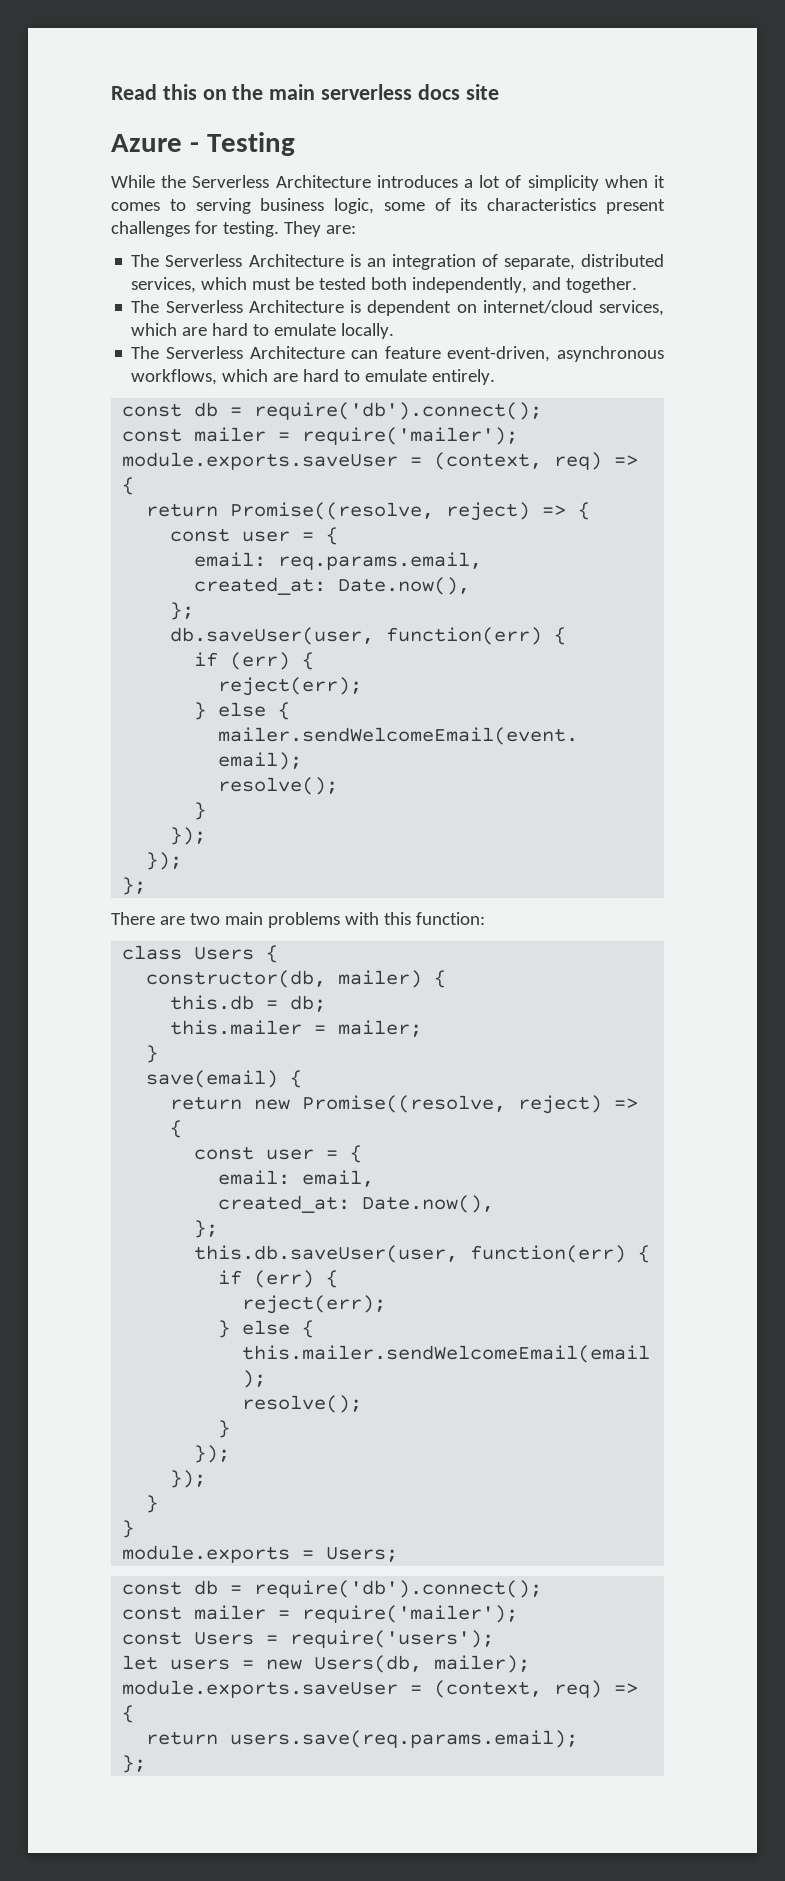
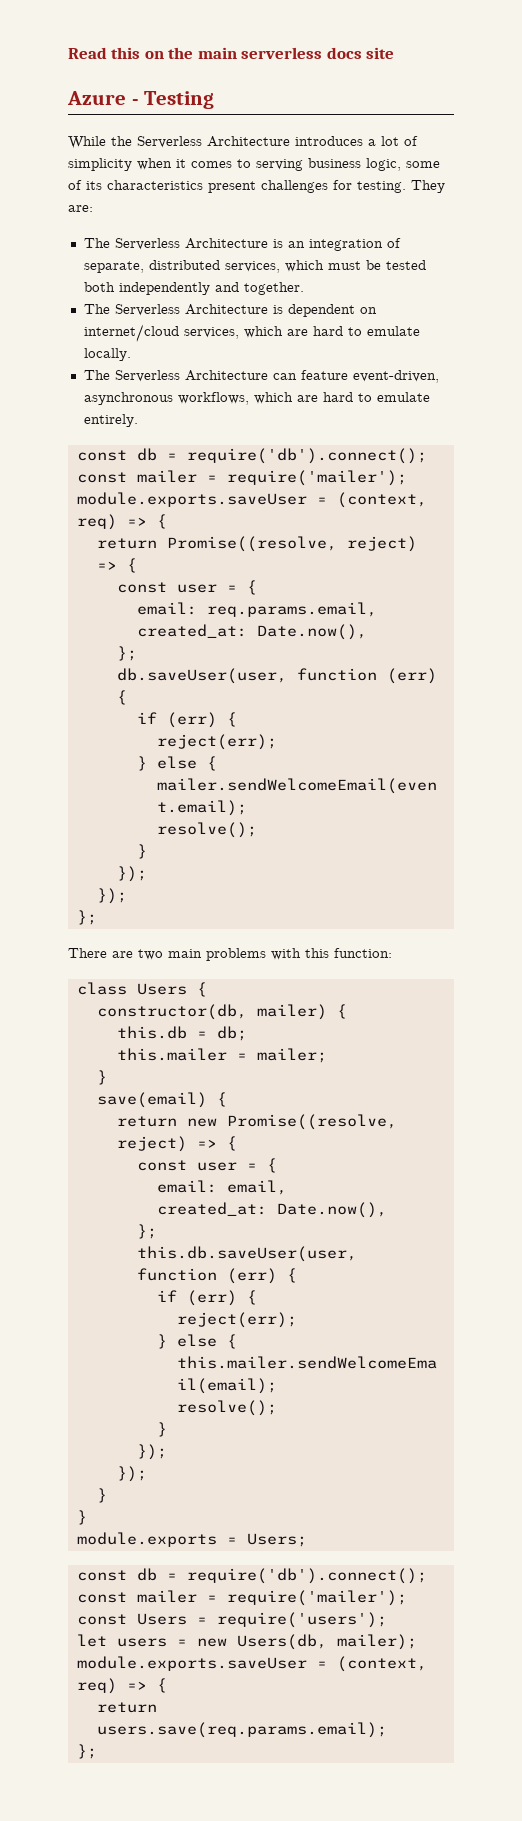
- The Serverless Architecture is an integration of separate, distributed services, which must be tested both independently, and together.
+ The Serverless Architecture is an integration of separate, distributed services, which must be tested both independently and together.
- db.saveUser(user, function(err) {
+ db.saveUser(user, function (err) {
- this.db.saveUser(user, function(err) {
+ this.db.saveUser(user, function (err) {

